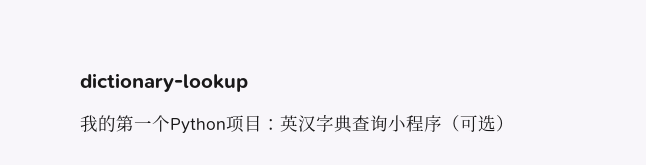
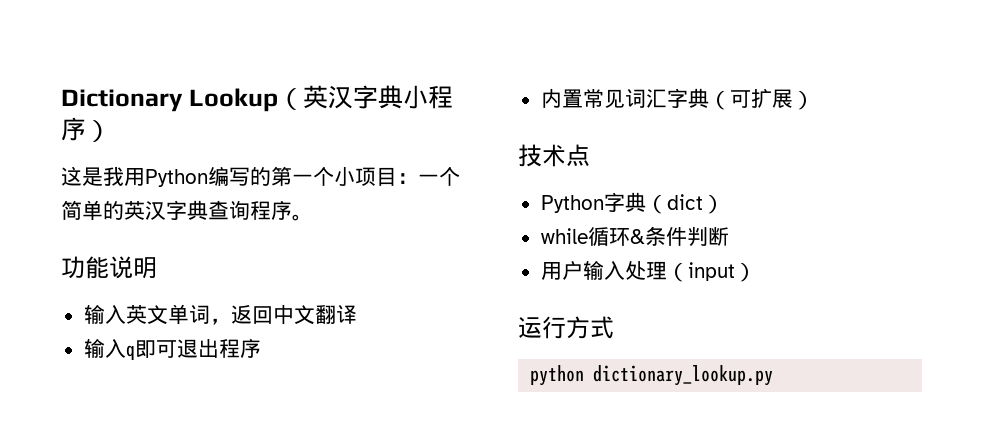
- dictionary-lookup
- 我的第一个Python项目：英汉字典查询小程序（可选）
+ Dictionary Lookup（英汉字典小程序）
+ 这是我用Python编写的第一个小项目：一个简单的英汉字典查询程序。
+ 功能说明
+ 输入英文单词，返回中文翻译
+ 输入q即可退出程序
+ 内置常见词汇字典（可扩展）
+ 技术点
+ Python字典（dict）
+ while循环&条件判断
+ 用户输入处理（input）
+ 运行方式
+ python dictionary_lookup.py

